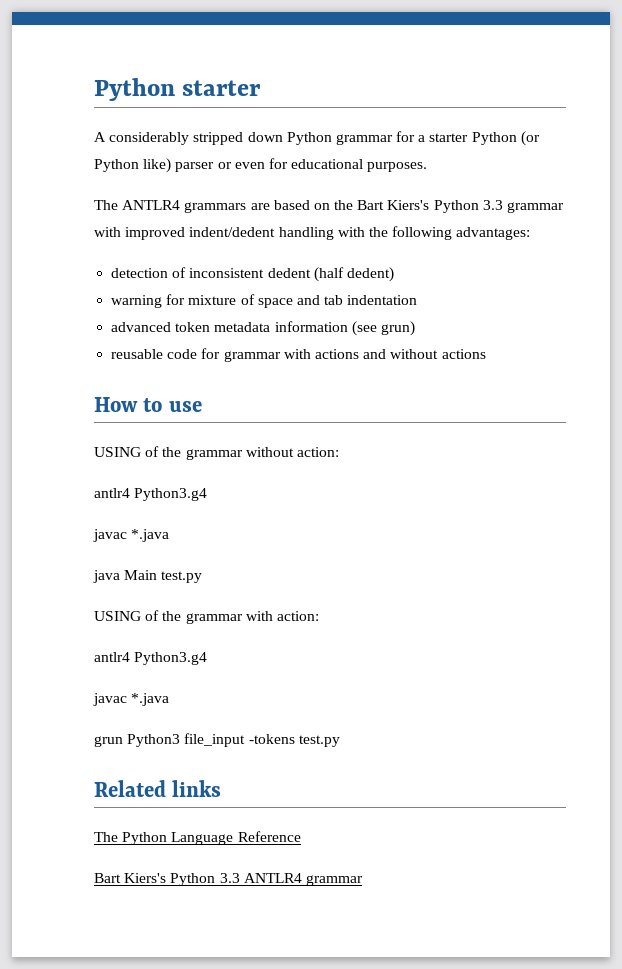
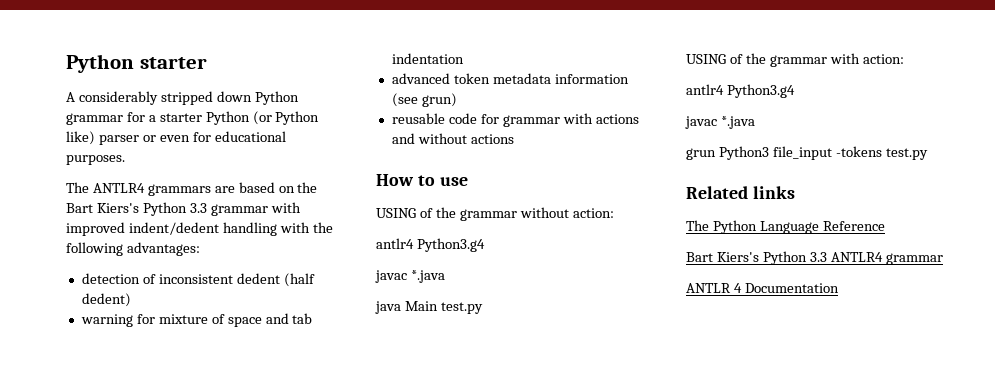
+ ANTLR 4 Documentation

